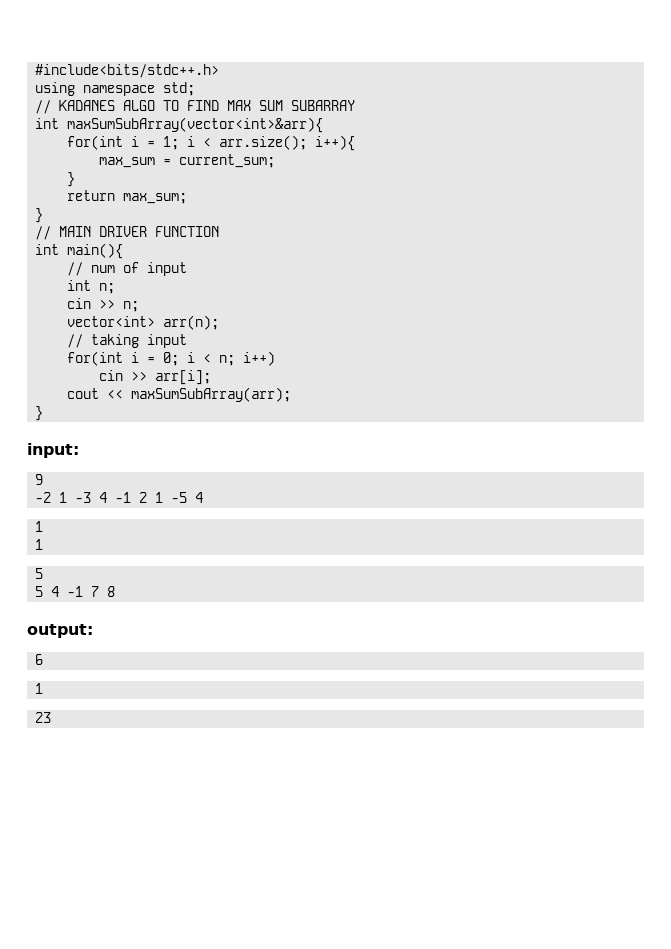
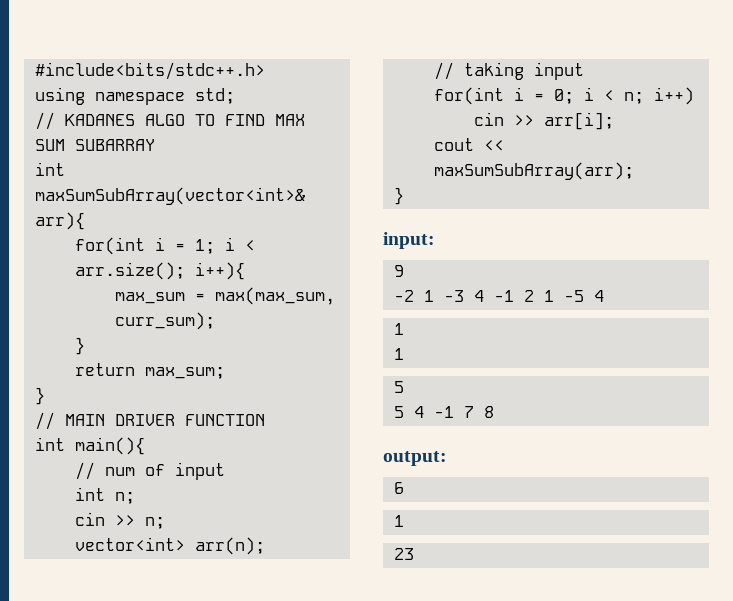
- max_sum = current_sum;
+ max_sum = max(max_sum, curr_sum);

